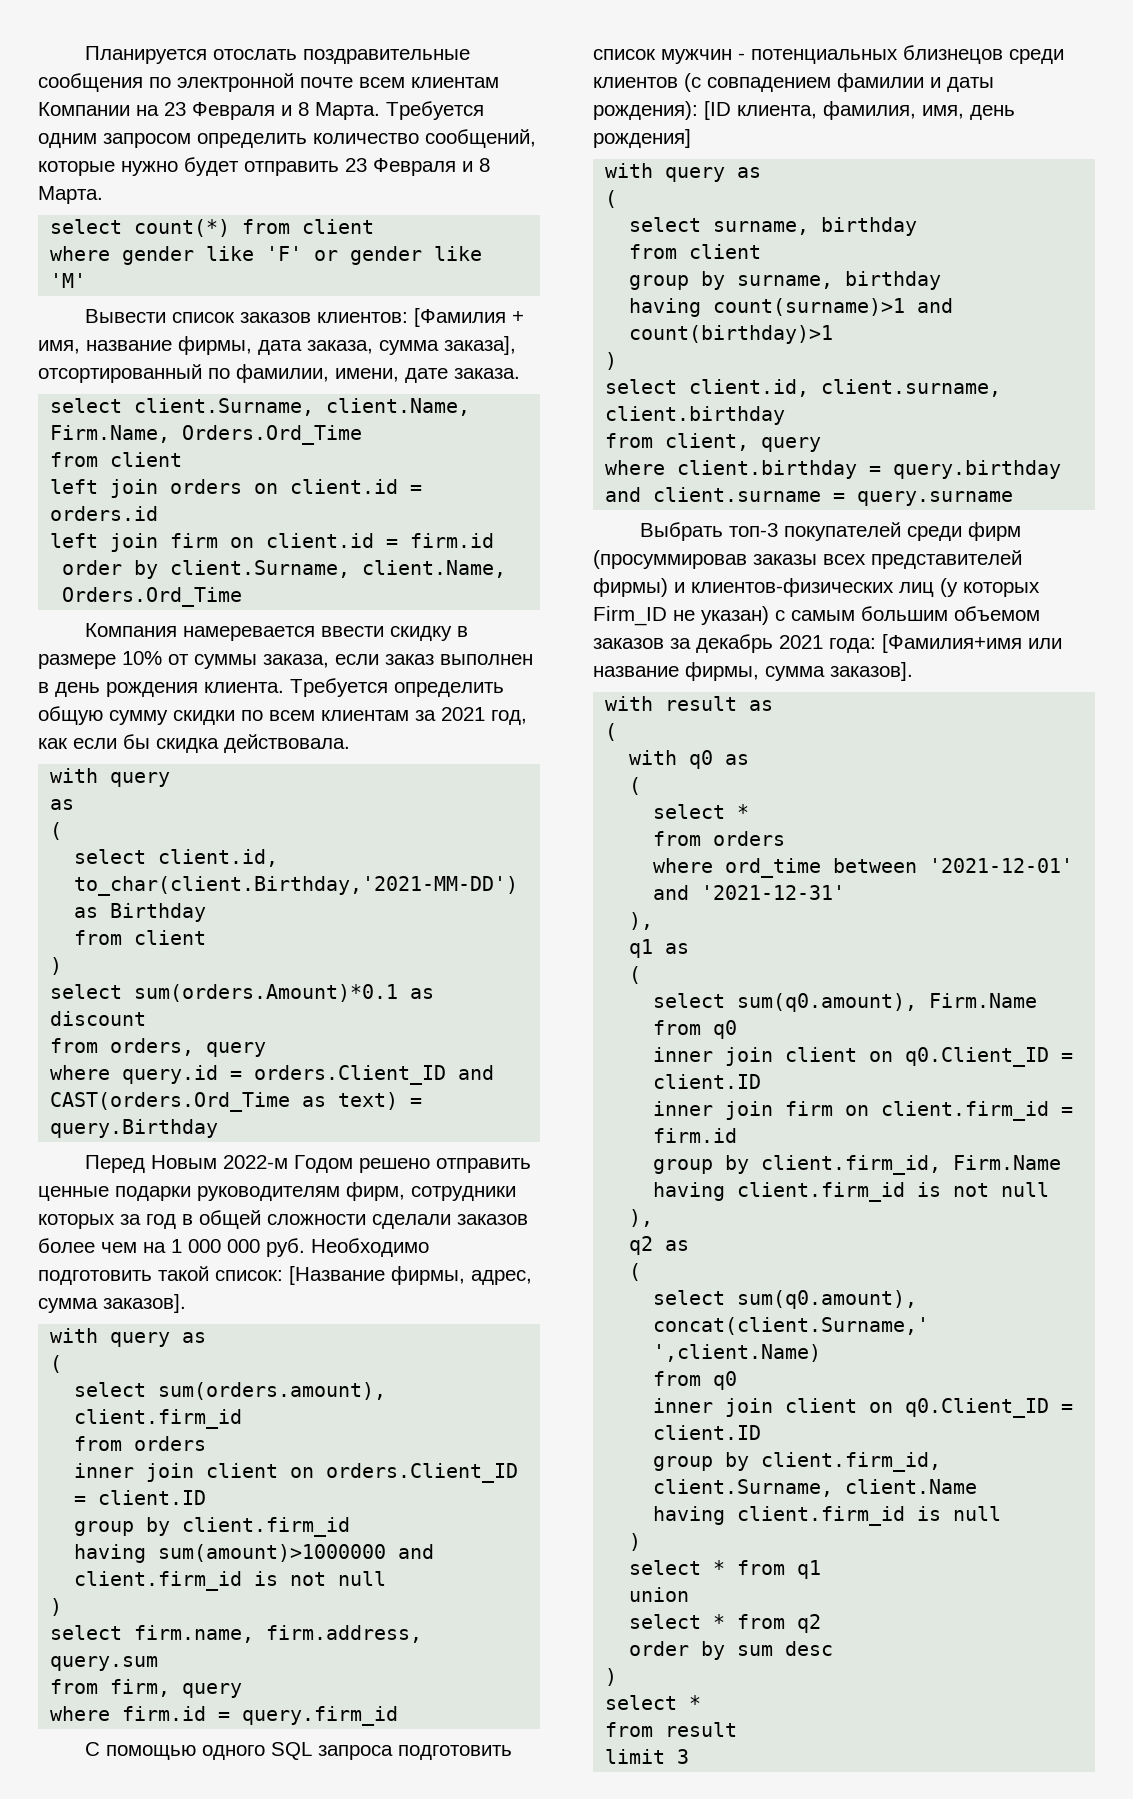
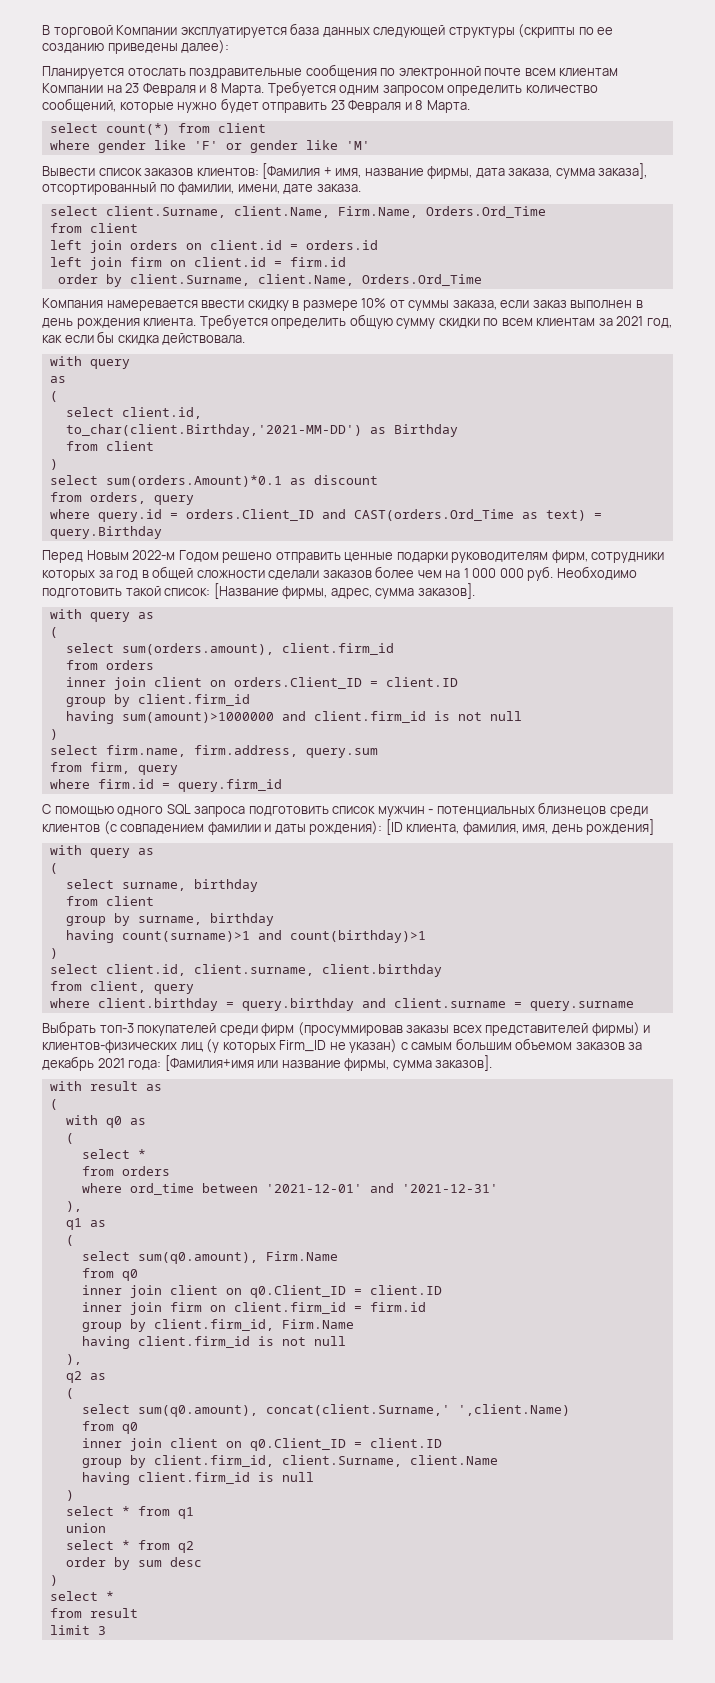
+ В торговой Компании эксплуатируется база данных следующей структуры (скрипты по ее созданию приведены далее):

